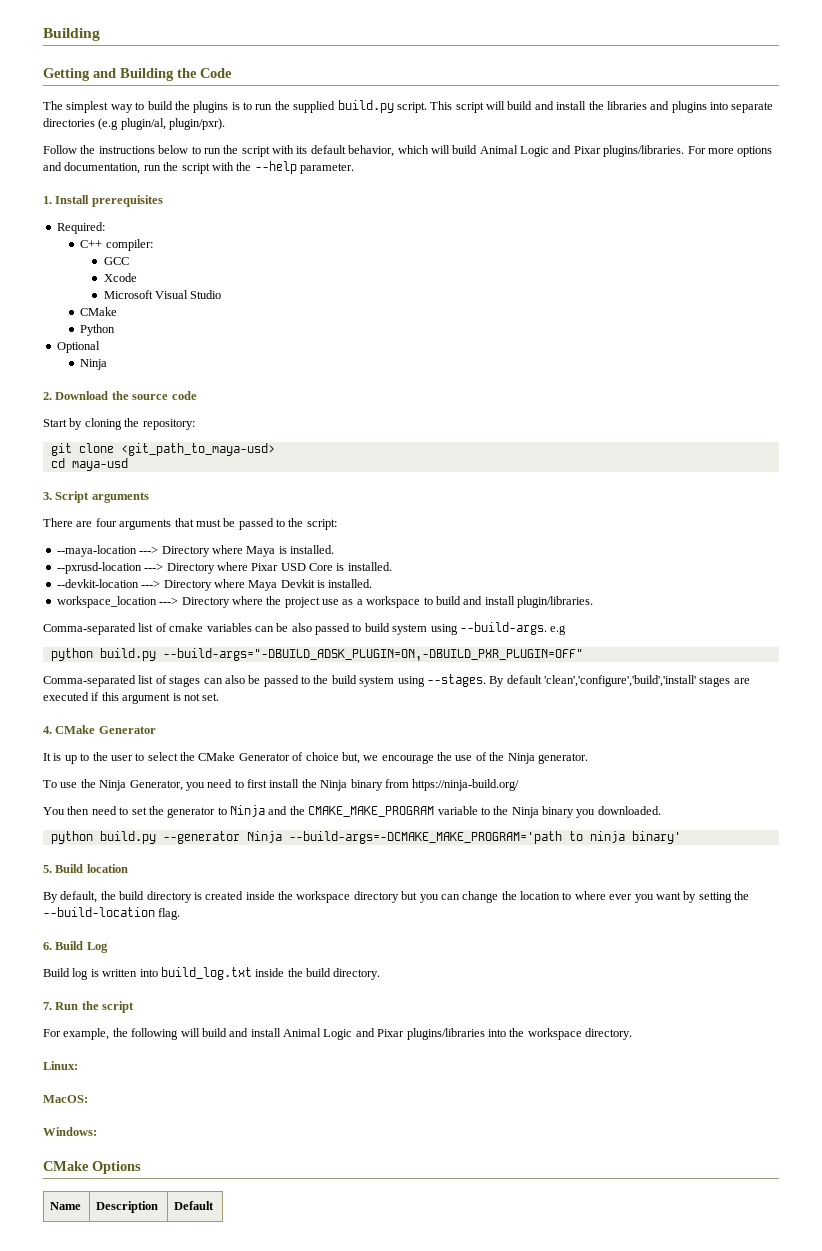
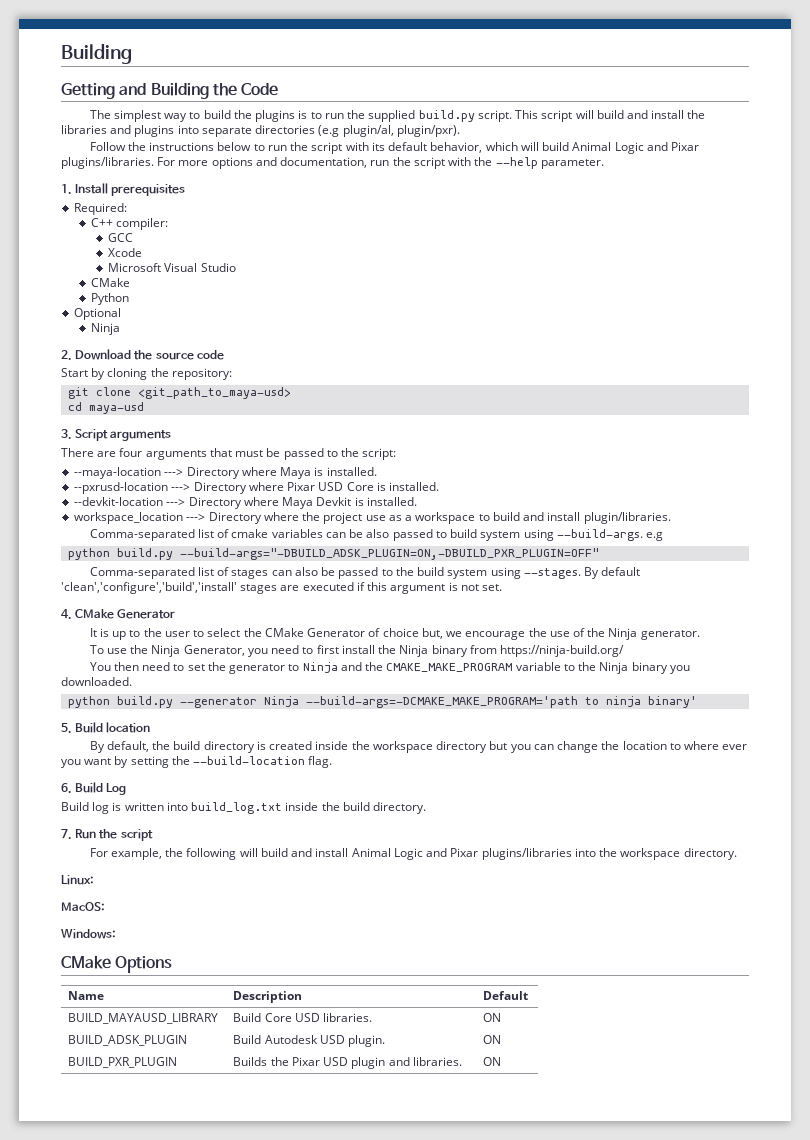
+ BUILD_MAYAUSD_LIBRARY | Build Core USD libraries. | ON
+ BUILD_ADSK_PLUGIN | Build Autodesk USD plugin. | ON
+ BUILD_PXR_PLUGIN | Builds the Pixar USD plugin and libraries. | ON

